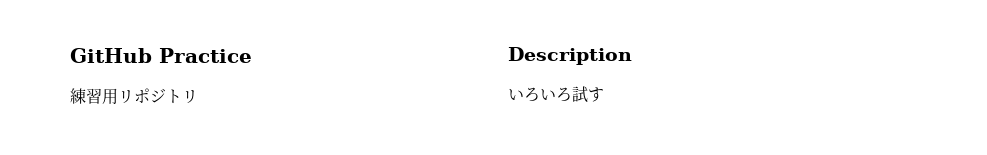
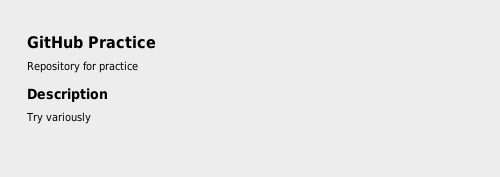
- 練習用リポジトリ
+ Repository for practice
  Description
- いろいろ試す
+ Try variously

